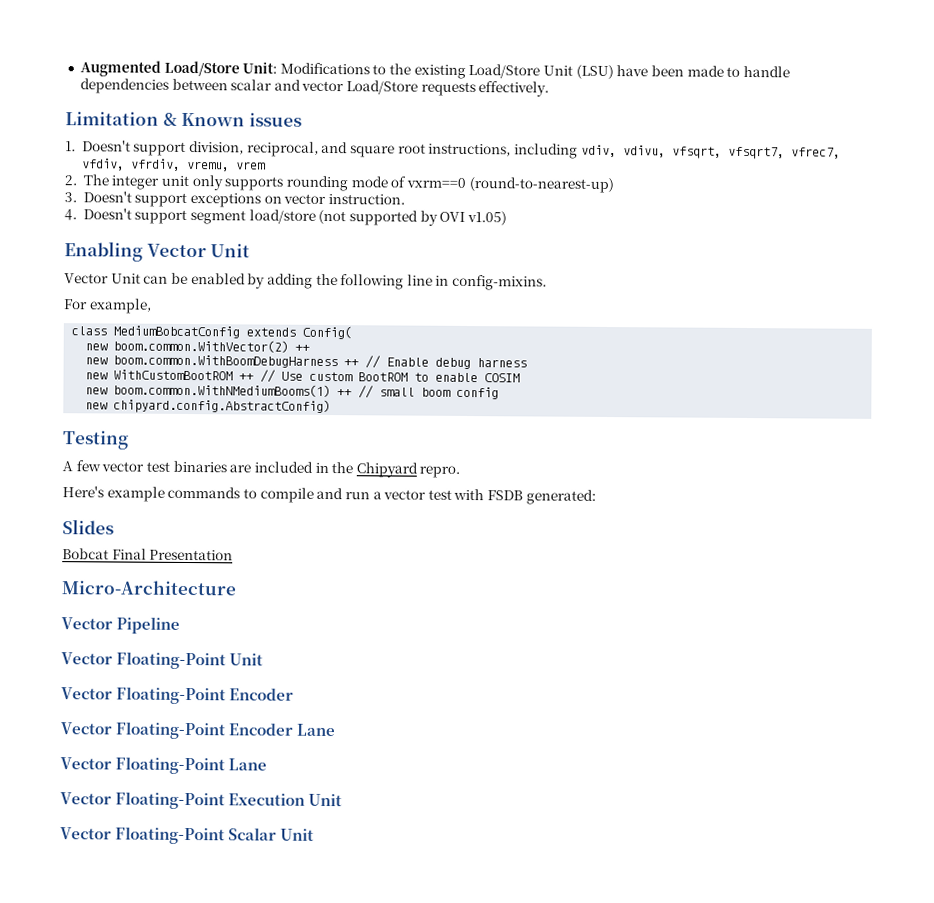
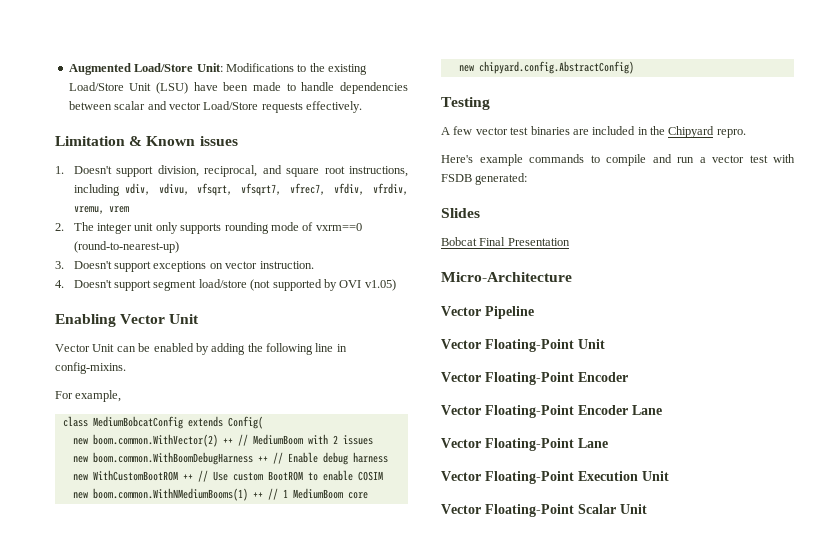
- new boom.common.WithVector(2) ++
+ new boom.common.WithVector(2) ++ // MediumBoom with 2 issues
- new boom.common.WithNMediumBooms(1) ++ // small boom config
+ new boom.common.WithNMediumBooms(1) ++ // 1 MediumBoom core

